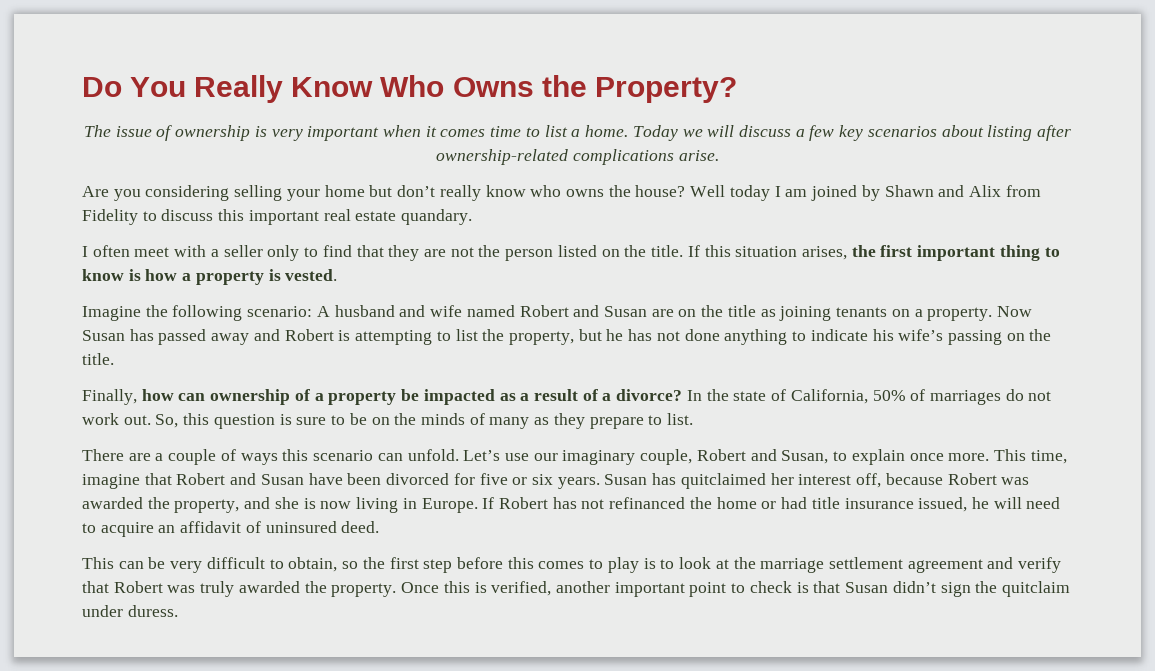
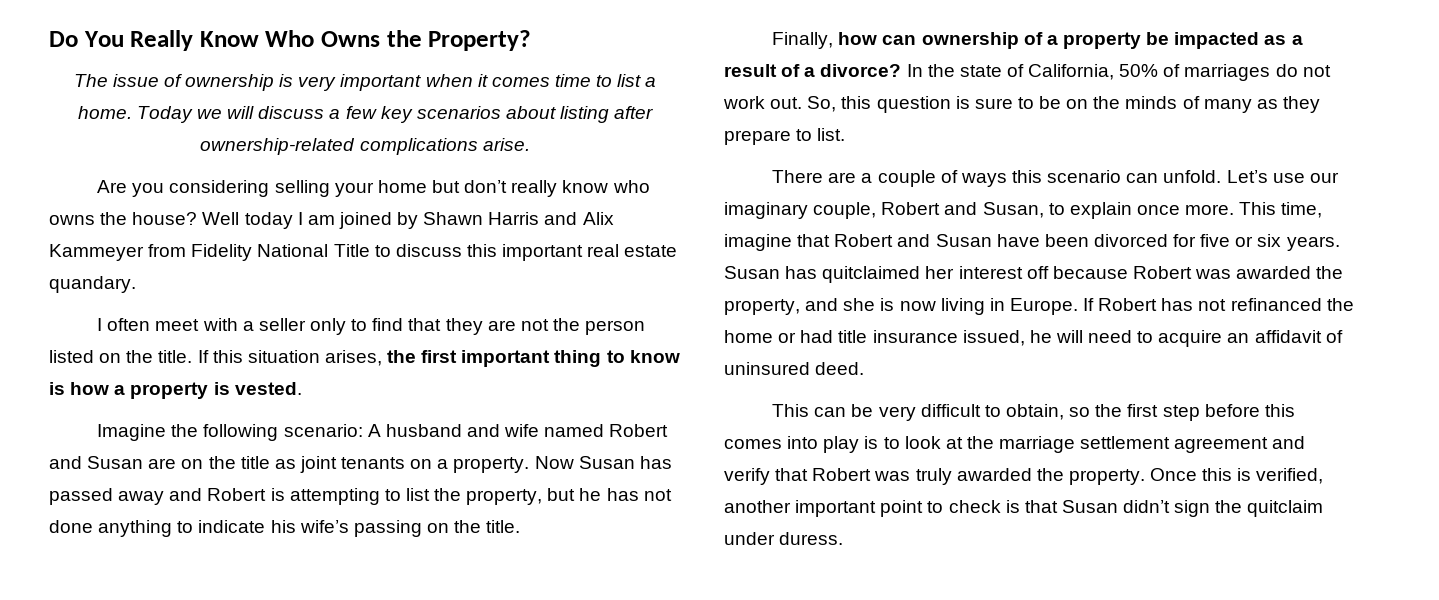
- Well today I am joined by Shawn and Alix from Fidelity to discuss this important real estate quandary.
+ Well today I am joined by Shawn Harris and Alix Kammeyer from Fidelity National Title to discuss this important real estate quandary.
- Imagine the following scenario: A husband and wife named Robert and Susan are on the title as joining tenants on a property.
+ Imagine the following scenario: A husband and wife named Robert and Susan are on the title as joint tenants on a property.
- Susan has quitclaimed her interest off, because Robert was awarded the property, and she is now living in Europe.
+ Susan has quitclaimed her interest off because Robert was awarded the property, and she is now living in Europe.
- This can be very difficult to obtain, so the first step before this comes to play is to look at the marriage settlement agreement and verify that Robert was truly awarded the property.
+ This can be very difficult to obtain, so the first step before this comes into play is to look at the marriage settlement agreement and verify that Robert was truly awarded the property.

